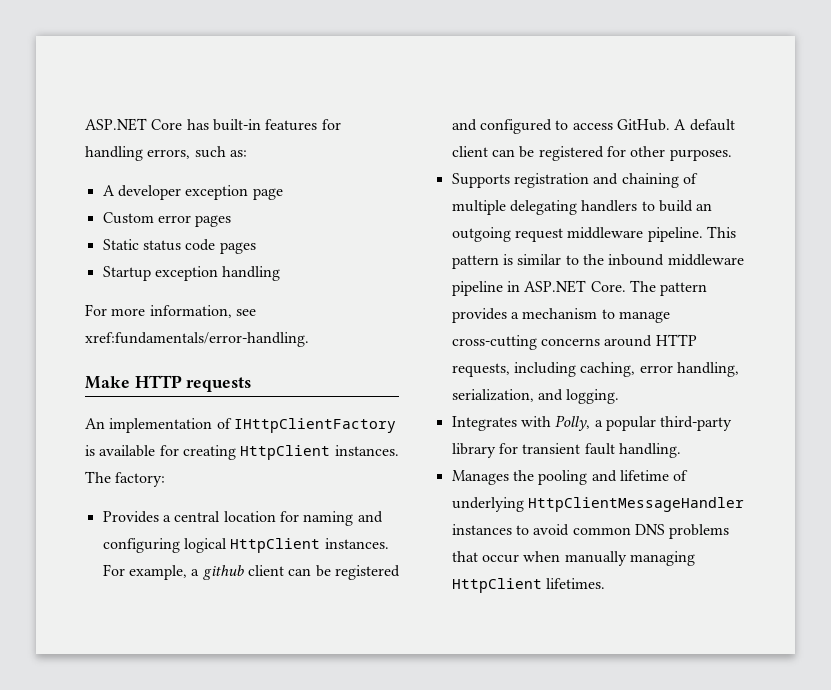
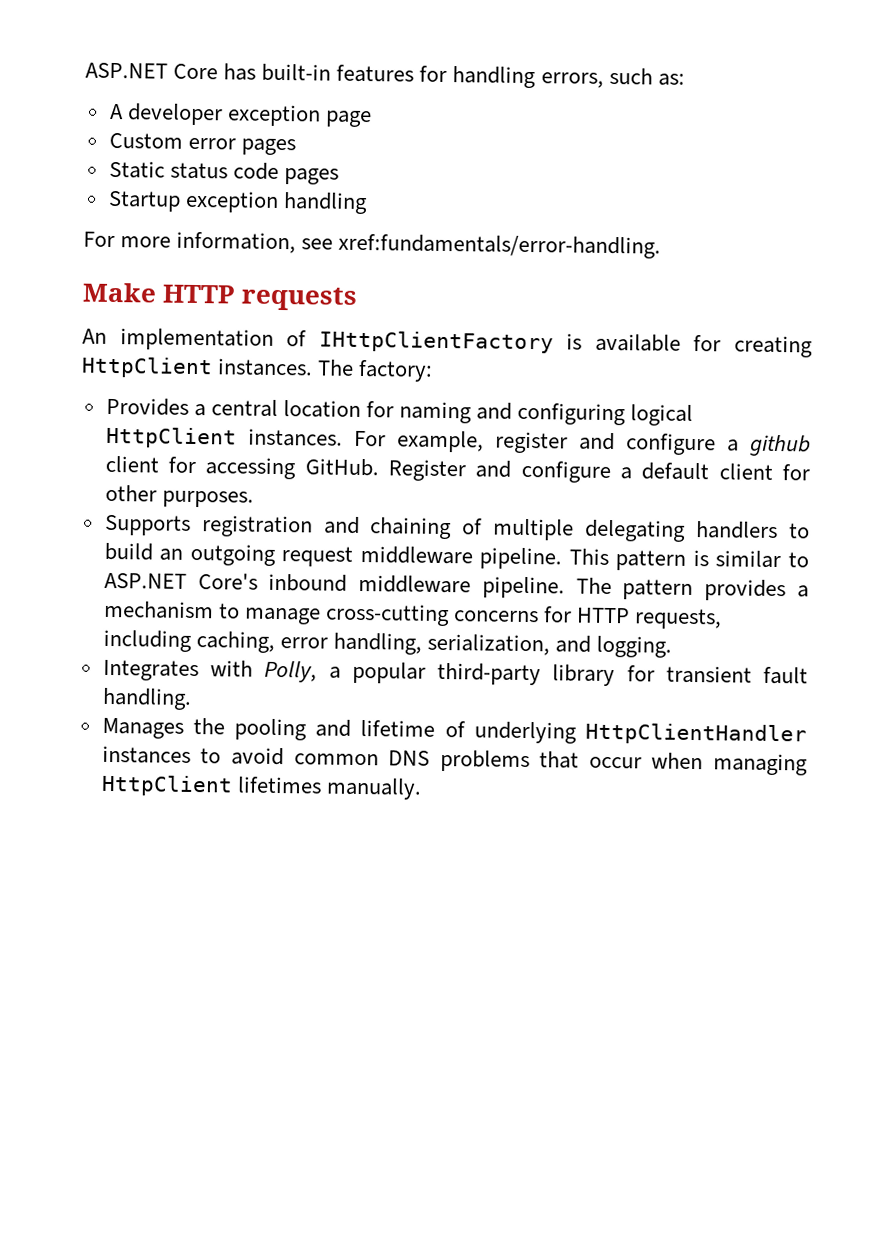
- For example, a github client can be registered and configured to access GitHub. A default client can be registered for other purposes.
+ For example, register and configure a github client for accessing GitHub. Register and configure a default client for other purposes.
- This pattern is similar to the inbound middleware pipeline in ASP.NET Core.
+ This pattern is similar to ASP.NET Core's inbound middleware pipeline.
- The pattern provides a mechanism to manage cross-cutting concerns around HTTP requests, including caching, error handling, serialization, and logging.
+ The pattern provides a mechanism to manage cross-cutting concerns for HTTP requests, including caching, error handling, serialization, and logging.
- Manages the pooling and lifetime of underlying HttpClientMessageHandler instances to avoid common DNS problems that occur when manually managing HttpClient lifetimes.
+ Manages the pooling and lifetime of underlying HttpClientHandler instances to avoid common DNS problems that occur when managing HttpClient lifetimes manually.

